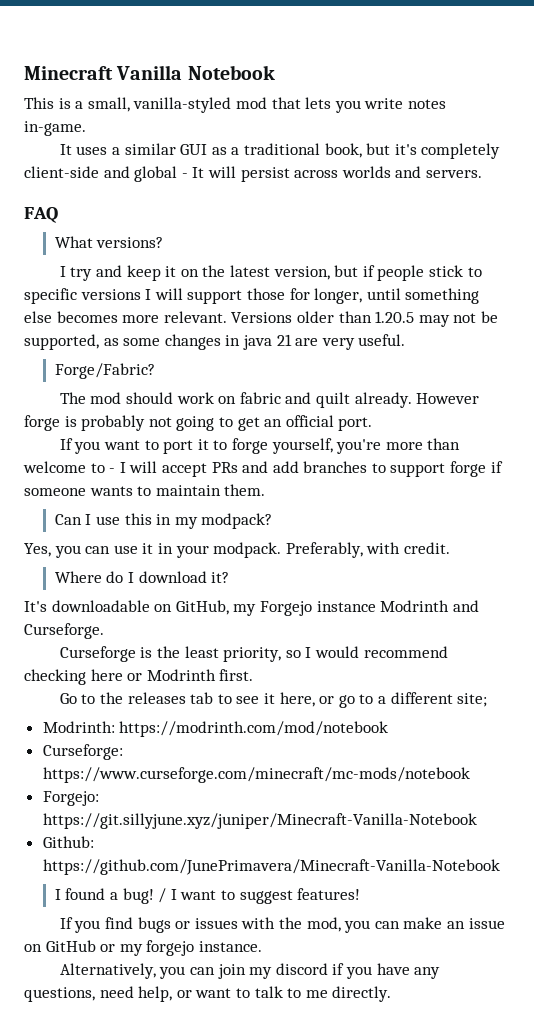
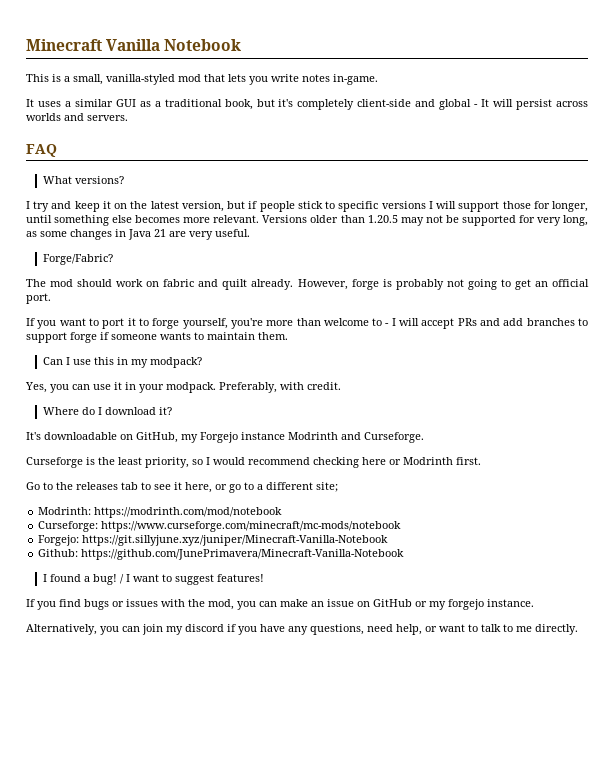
- Versions older than 1.20.5 may not be supported, as some changes in java 21 are very useful.
+ Versions older than 1.20.5 may not be supported for very long, as some changes in Java 21 are very useful.
- However forge is probably not going to get an official port.
+ However, forge is probably not going to get an official port.

